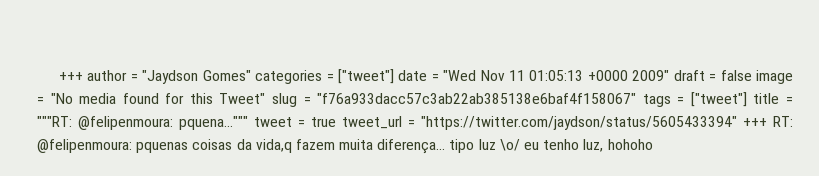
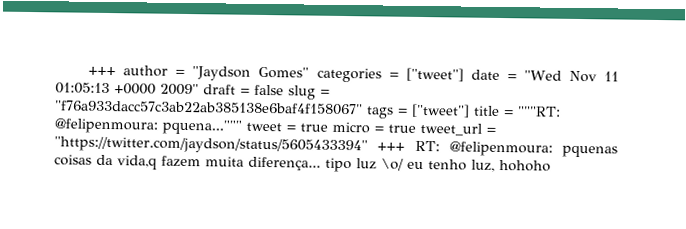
- +++ author = "Jaydson Gomes" categories = ["tweet"] date = "Wed Nov 11 01:05:13 +0000 2009" draft = false image = "No media found for this Tweet" slug = "f76a933dacc57c3ab22ab385138e6baf4f158067" tags = ["tweet"] title = """RT: @felipenmoura: pquena...""" tweet = true tweet_url = "https://twitter.com/jaydson/status/5605433394" +++ RT: @felipenmoura: pquenas coisas da vida,q fazem muita diferença... tipo luz \o/ eu tenho luz, hohoho
+ +++ author = "Jaydson Gomes" categories = ["tweet"] date = "Wed Nov 11 01:05:13 +0000 2009" draft = false slug = "f76a933dacc57c3ab22ab385138e6baf4f158067" tags = ["tweet"] title = """RT: @felipenmoura: pquena...""" tweet = true micro = true tweet_url = "https://twitter.com/jaydson/status/5605433394" +++ RT: @felipenmoura: pquenas coisas da vida,q fazem muita diferença... tipo luz \o/ eu tenho luz, hohoho

